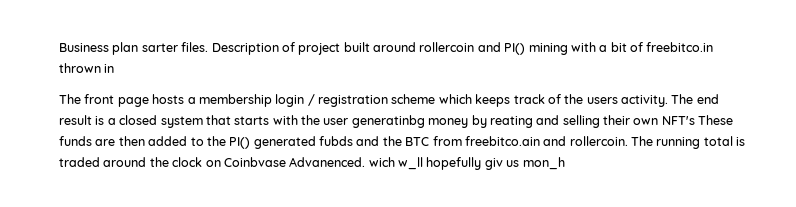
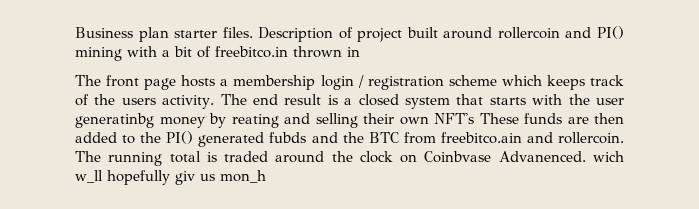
- Business plan sarter files.
+ Business plan starter files.

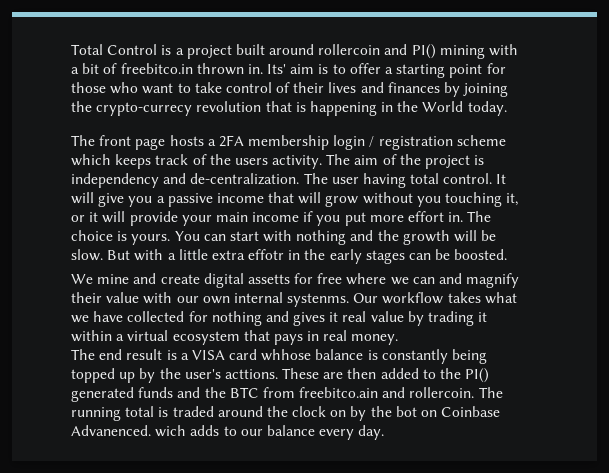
- Business plan starter files. Description of project built around rollercoin and PI() mining with a bit of freebitco.in thrown in
+ Total Control is a project built around rollercoin and PI() mining with a bit of freebitco.in thrown in. Its' aim is to offer a starting point for those who want to take control of their lives and finances by joining the crypto-currecy revolution that is happening in the World today.
- The front page hosts a membership login / registration scheme which keeps track of the users activity.
+ The front page hosts a 2FA membership login / registration scheme which keeps track of the users activity.
- The end result is a closed system that starts with the user generatinbg money by reating and selling their own NFT's These funds are then added to the PI() generated fubds and the BTC from freebitco.ain and rollercoin.
+ The aim of the project is independency and de-centralization. The user having total control. It will give you a passive income that will grow without you touching it, or it will provide your main income if you put more effort in. The choice is yours. You can start with nothing and the growth will be slow. But with a little extra effotr in the early stages can be boosted.
+ We mine and create digital assetts for free where we can and magnify their value with our own internal systenms. Our workflow takes what we have collected for nothing and gives it real value by trading it within a virtual ecosystem that pays in real money.
+ The end result is a VISA card whhose balance is constantly being topped up by the user's acttions. These are then added to the PI() generated funds and the BTC from freebitco.ain and rollercoin.
- The running total is traded around the clock on Coinbvase Advanenced. wich w_ll hopefully giv us mon_h
+ The running total is traded around the clock on by the bot on Coinbase Advanenced. wich adds to our balance every day.

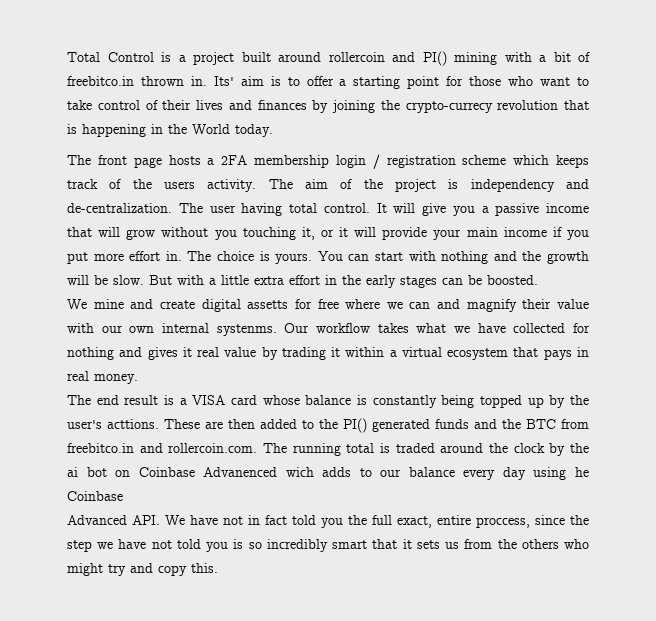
- But with a little extra effotr in the early stages can be boosted.
+ But with a little extra effort in the early stages can be boosted.
- The end result is a VISA card whhose balance is constantly being topped up by the user's acttions.
+ The end result is a VISA card whose balance is constantly being topped up by the user's acttions.
- These are then added to the PI() generated funds and the BTC from freebitco.ain and rollercoin. The running total is traded around the clock on by the bot on Coinbase Advanenced. wich adds to our balance every day.
+ These are then added to the PI() generated funds and the BTC from freebitco.in and rollercoin.com. The running total is traded around the clock by the ai bot on Coinbase Advanenced wich adds to our balance every day using he Coinbase
+ Advanced API. We have not in fact told you the full exact, entire proccess, since the step we have not told you is so incredibly smart that it sets us from the others who might try and copy this.

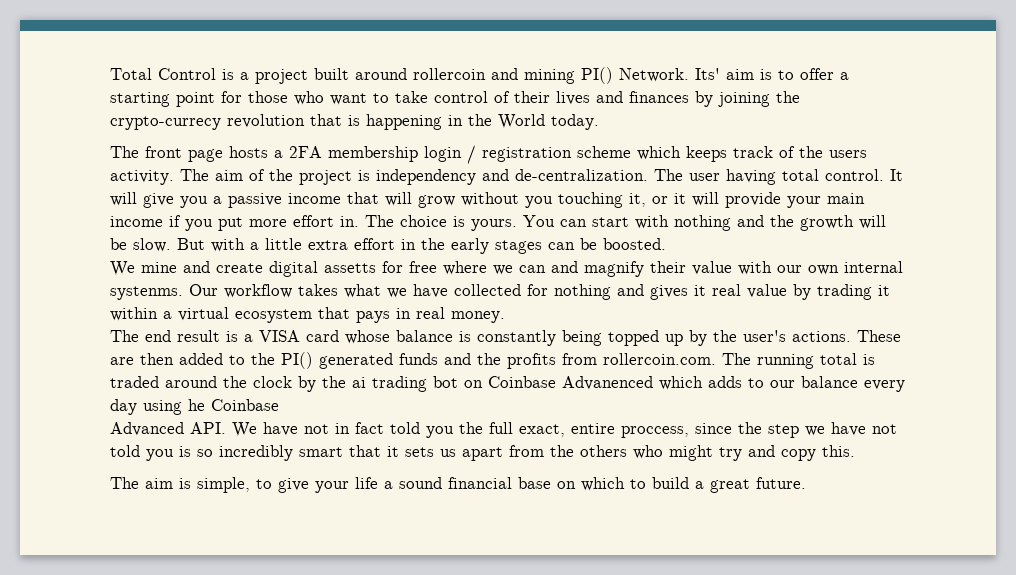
- Total Control is a project built around rollercoin and PI() mining with a bit of freebitco.in thrown in.
+ Total Control is a project built around rollercoin and mining PI() Network.
- The end result is a VISA card whose balance is constantly being topped up by the user's acttions.
+ The end result is a VISA card whose balance is constantly being topped up by the user's actions.
- These are then added to the PI() generated funds and the BTC from freebitco.in and rollercoin.com. The running total is traded around the clock by the ai bot on Coinbase Advanenced wich adds to our balance every day using he Coinbase
+ These are then added to the PI() generated funds and the profits from rollercoin.com. The running total is traded around the clock by the ai trading bot on Coinbase Advanenced which adds to our balance every day using he Coinbase
- Advanced API. We have not in fact told you the full exact, entire proccess, since the step we have not told you is so incredibly smart that it sets us from the others who might try and copy this.
+ Advanced API. We have not in fact told you the full exact, entire proccess, since the step we have not told you is so incredibly smart that it sets us apart from the others who might try and copy this.
+ The aim is simple, to give your life a sound financial base on which to build a great future.

